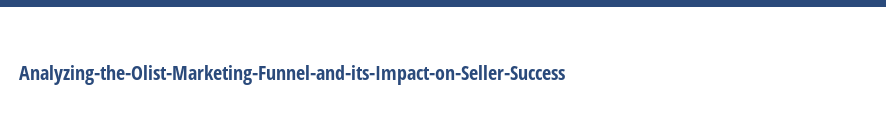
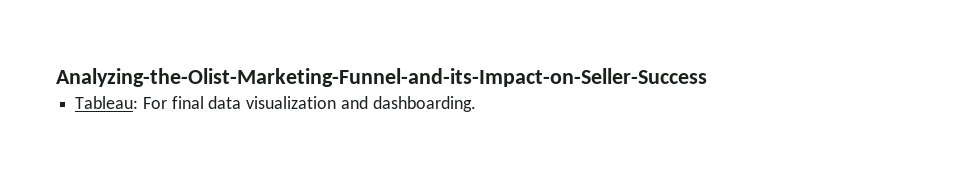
+ Tableau: For final data visualization and dashboarding.

